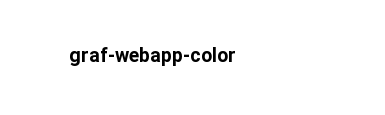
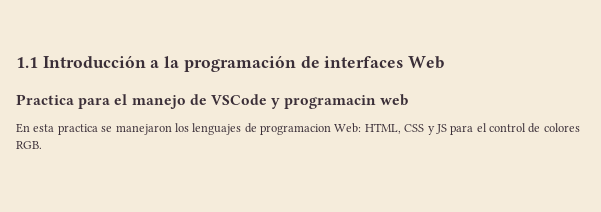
- graf-webapp-color
+ 1.1 Introducción a la programación de interfaces Web
+ Practica para el manejo de VSCode y programacin web
+ En esta practica se manejaron los lenguajes de programacion Web: HTML, CSS y JS para el control de colores RGB.

